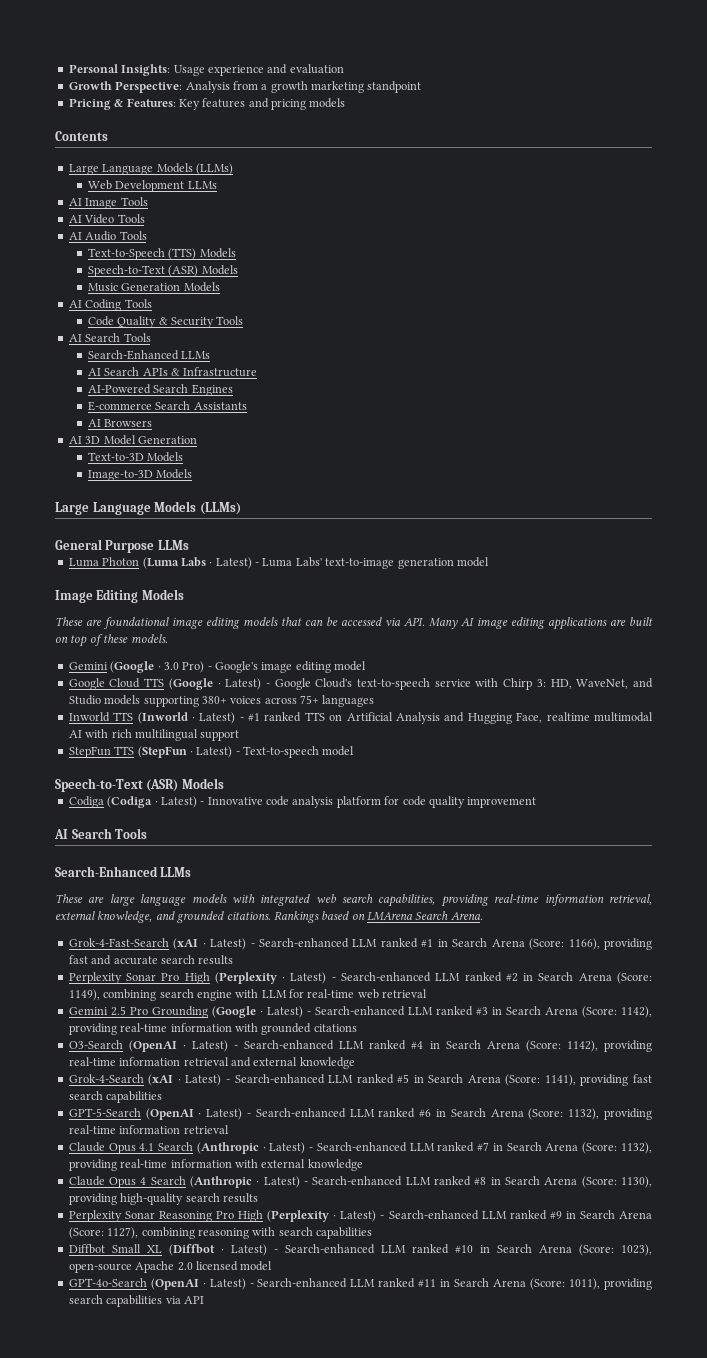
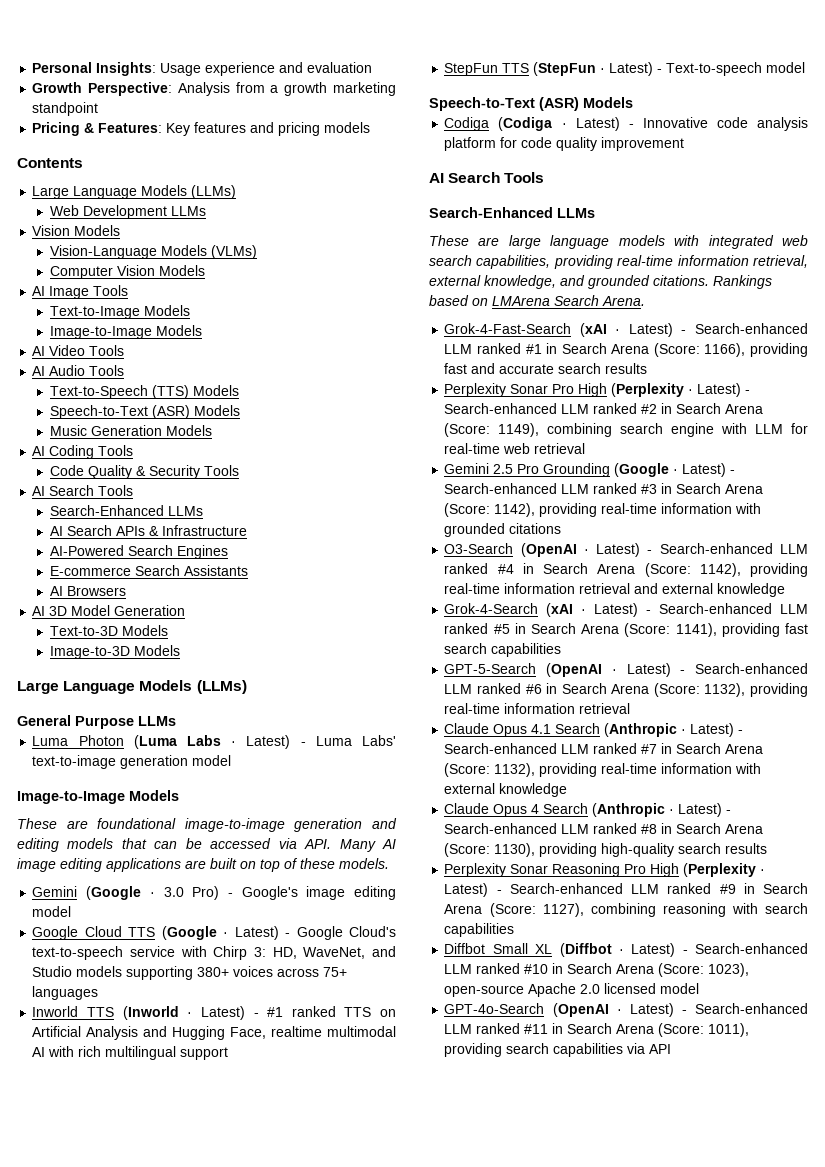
  Web Development LLMs
+ Vision Models
+ Vision-Language Models (VLMs)
+ Computer Vision Models
+ Text-to-Image Models
+ Image-to-Image Models
  Luma Photon (Luma Labs · Latest) - Luma Labs' text-to-image generation model
- Image Editing Models
+ Image-to-Image Models
- These are foundational image editing models that can be accessed via API. Many AI image editing applications are built on top of these models.
+ These are foundational image-to-image generation and editing models that can be accessed via API. Many AI image editing applications are built on top of these models.

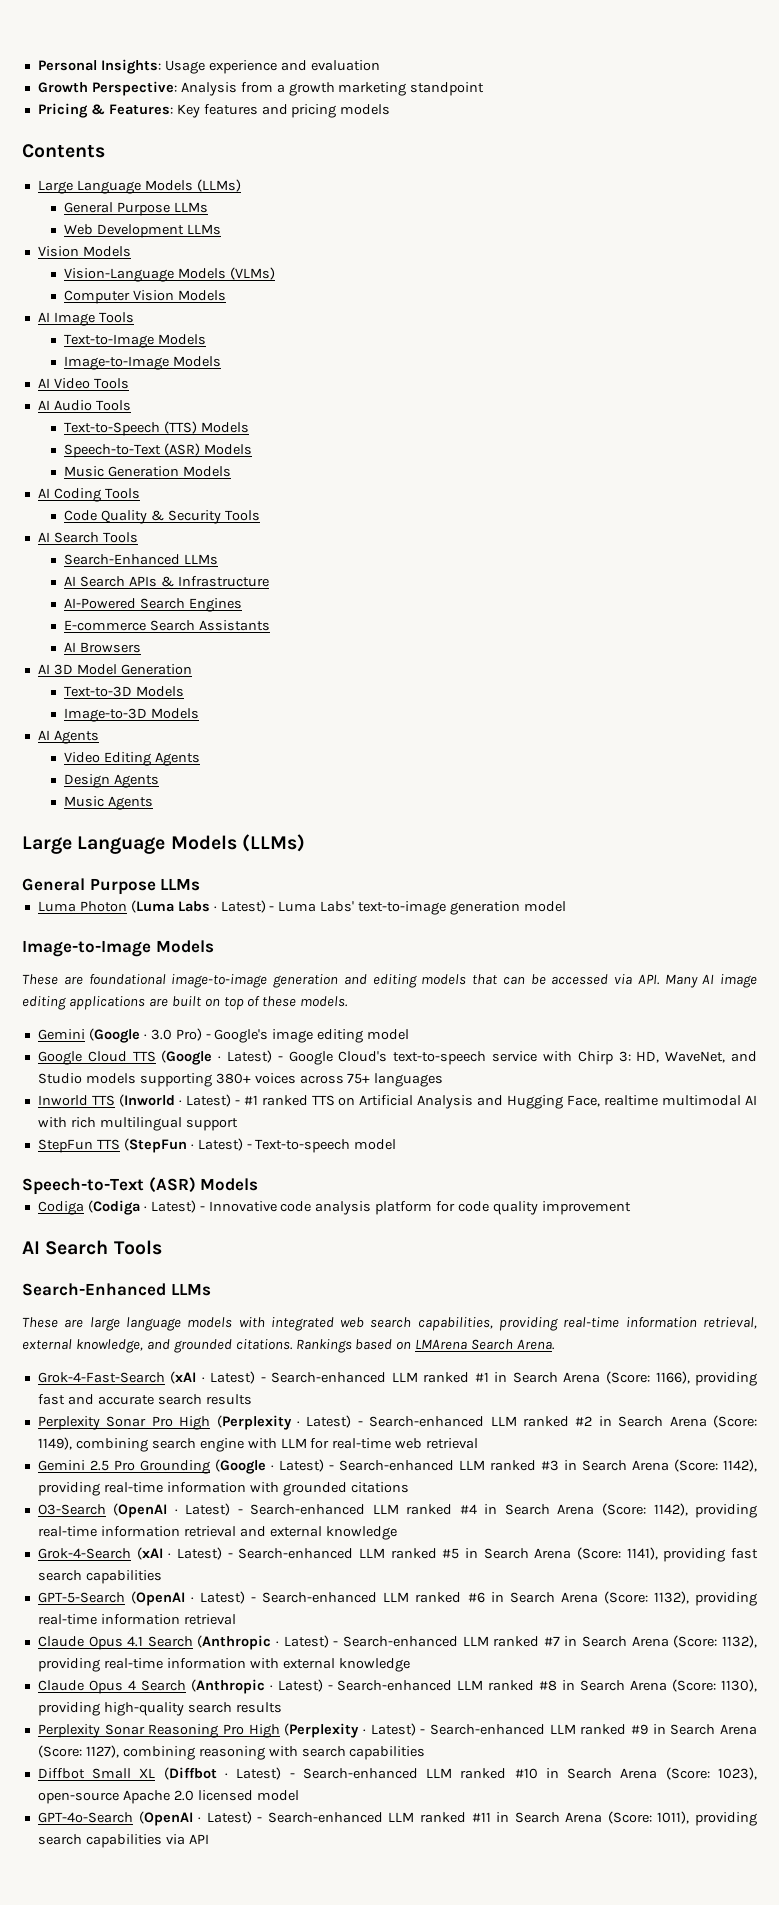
  Contents
  Large Language Models (LLMs)
+ General Purpose LLMs
+ AI Agents
+ Video Editing Agents
+ Design Agents
+ Music Agents

